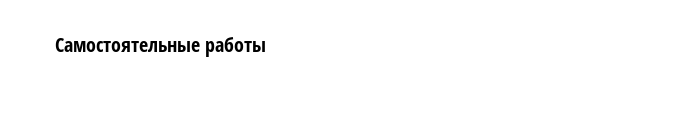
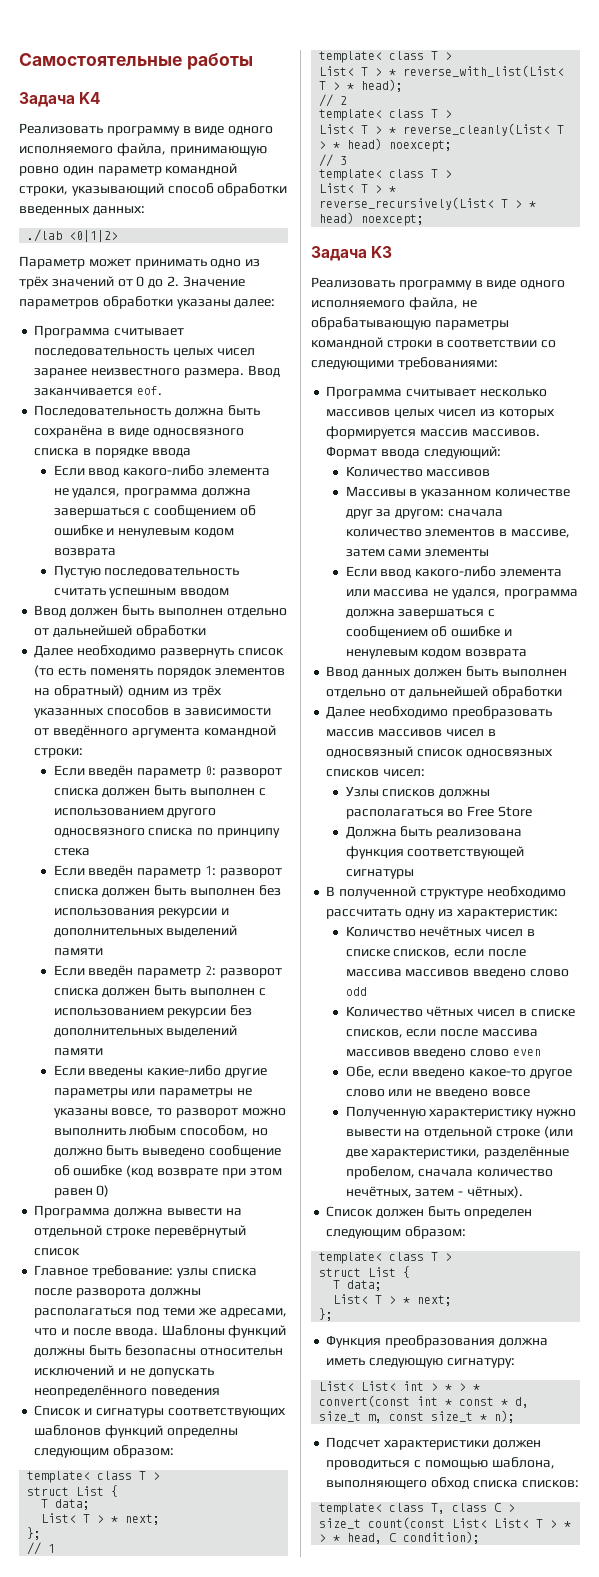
+ Задача K4
+ Реализовать программу в виде одного исполняемого файла, принимающую ровно один параметр командной строки, указывающий способ обработки введенных данных:
+ ./lab <0|1|2>
+ Параметр может принимать одно из трёх значений от 0 до 2. Значение параметров обработки указаны далее:
+ Программа считывает последовательность целых чисел заранее неизвестного размера. Ввод заканчивается eof.
+ Последовательность должна быть сохранёна в виде односвязного списка в порядке ввода
+ Если ввод какого-либо элемента не удался, программа должна завершаться с сообщением об ошибке и ненулевым кодом возврата
+ Пустую последовательность считать успешным вводом
+ Ввод должен быть выполнен отдельно от дальнейшей обработки
+ Далее необходимо развернуть список (то есть поменять порядок элементов на обратный) одним из трёх указанных способов в зависимости от введённого аргумента командной строки:
+ Если введён параметр 0: разворот списка должен быть выполнен с использованием другого односвязного списка по принципу стека
+ Если введён параметр 1: разворот списка должен быть выполнен без использования рекурсии и дополнительных выделений памяти
+ Если введён параметр 2: разворот списка должен быть выполнен с использованием рекурсии без дополнительных выделений памяти
+ Если введены какие-либо другие параметры или параметры не указаны вовсе, то разворот можно выполнить любым способом, но должно быть выведено сообщение об ошибке (код возврате при этом равен 0)
+ Программа должна вывести на отдельной строке перевёрнутый список
+ Главное требование: узлы списка после разворота должны располагаться под теми же адресами, что и после ввода. Шаблоны функций должны быть безопасны относительн исключений и не допускать неопределённого поведения
+ Список и сигнатуры соответствующих шаблонов функций определны следующим образом:
+ template< class T >
+ struct List {
+ T data;
+ List< T > * next;
+ };
+ // 1
+ template< class T >
+ List< T > * reverse_with_list(List< T > * head);
+ // 2
+ template< class T >
+ List< T > * reverse_cleanly(List< T > * head) noexcept;
+ // 3
+ template< class T >
+ List< T > * reverse_recursively(List< T > * head) noexcept;
+ Задача K3
+ Реализовать программу в виде одного исполняемого файла, не обрабатывающую параметры командной строки в соответствии со следующими требованиями:
+ Программа считывает несколько массивов целых чисел из которых формируется массив массивов. Формат ввода следующий:
+ Количество массивов
+ Массивы в указанном количестве друг за другом: сначала количество элементов в массиве, затем сами элементы
+ Если ввод какого-либо элемента или массива не удался, программа должна завершаться с сообщением об ошибке и ненулевым кодом возврата
+ Ввод данных должен быть выполнен отдельно от дальнейшей обработки
+ Далее необходимо преобразовать массив массивов чисел в односвязный список односвязных списков чисел:
+ Узлы списков должны располагаться во Free Store
+ Должна быть реализована функция соответствующей сигнатуры
+ В полученной структуре необходимо рассчитать одну из характеристик:
+ Количство нечётных чисел в списке списков, если после массива массивов введено слово odd
+ Количество чётных чисел в списке списков, если после массива массивов введено слово even
+ Обе, если введено какое-то другое слово или не введено вовсе
+ Полученную характеристику нужно вывести на отдельной строке (или две характеристики, разделённые пробелом, сначала количество нечётных, затем - чётных).
+ Список должен быть определен следующим образом:
+ template< class T >
+ struct List {
+ T data;
+ List< T > * next;
+ };
+ Функция преобразования должна иметь следующую сигнатуру:
+ List< List< int > * > * convert(const int * const * d, size_t m, const size_t * n);
+ Подсчет характеристики должен проводиться с помощью шаблона, выполняющего обход списка списков:
+ template< class T, class C >
+ size_t count(const List< List< T > * > * head, C condition);

